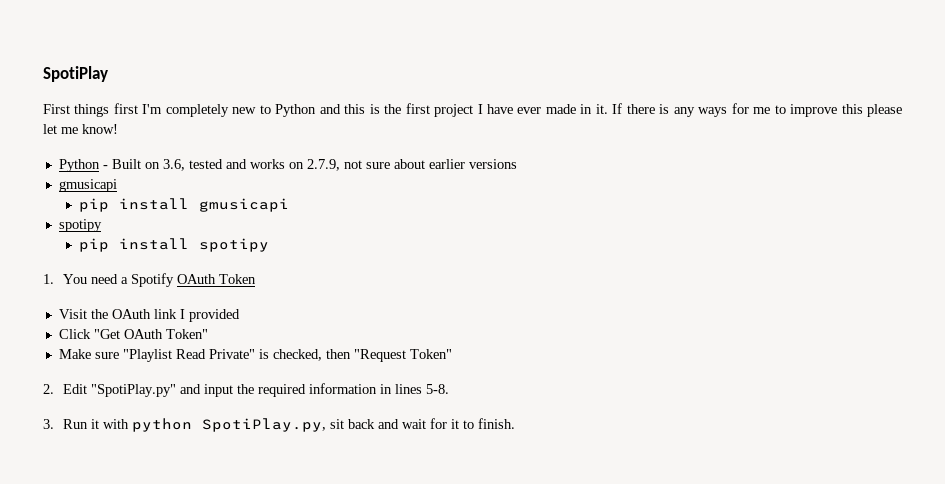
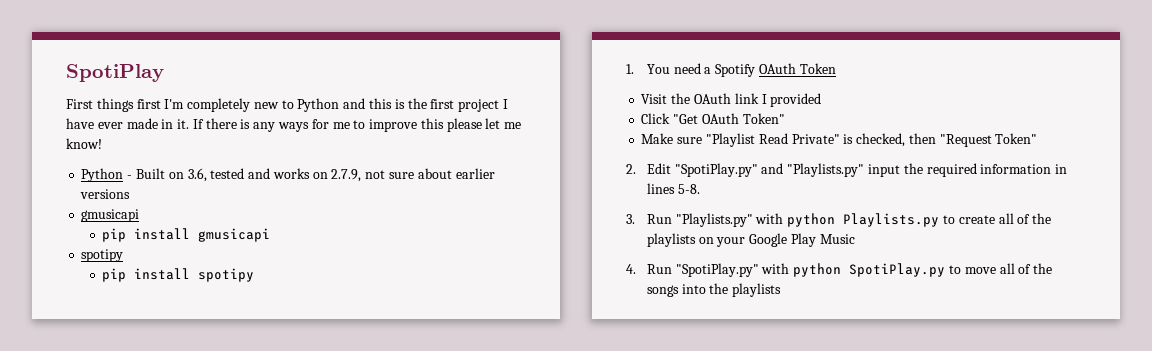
- 2. Edit "SpotiPlay.py" and input the required information in lines 5-8.
+ 2. Edit "SpotiPlay.py" and "Playlists.py" input the required information in lines 5-8.
- 3. Run it with python SpotiPlay.py, sit back and wait for it to finish.
+ 3. Run "Playlists.py" with python Playlists.py to create all of the playlists on your Google Play Music
+ 4. Run "SpotiPlay.py" with python SpotiPlay.py to move all of the songs into the playlists

